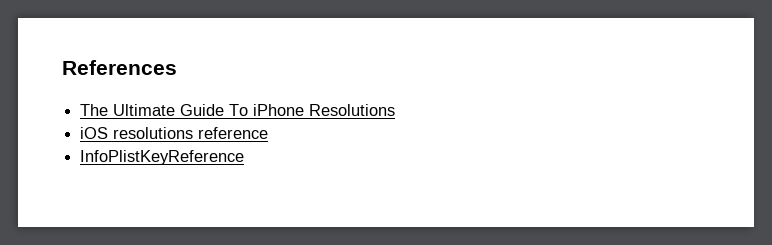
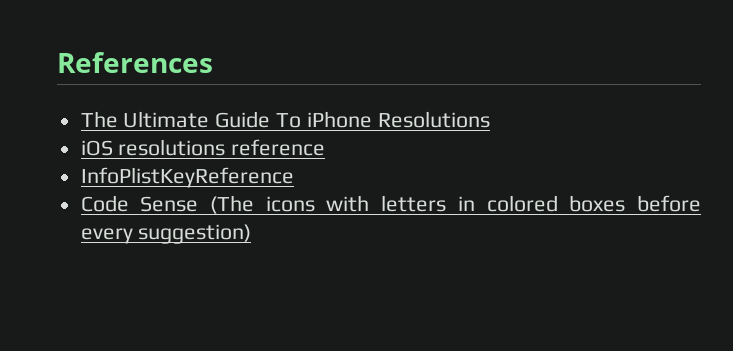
+ Code Sense (The icons with letters in colored boxes before every suggestion)

